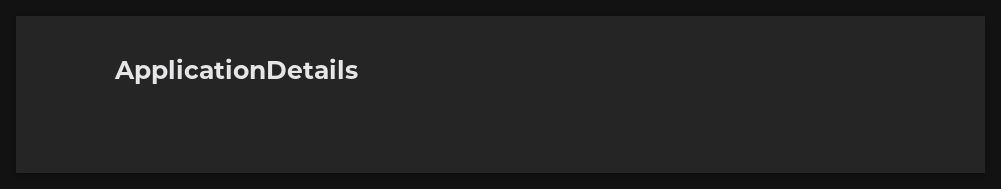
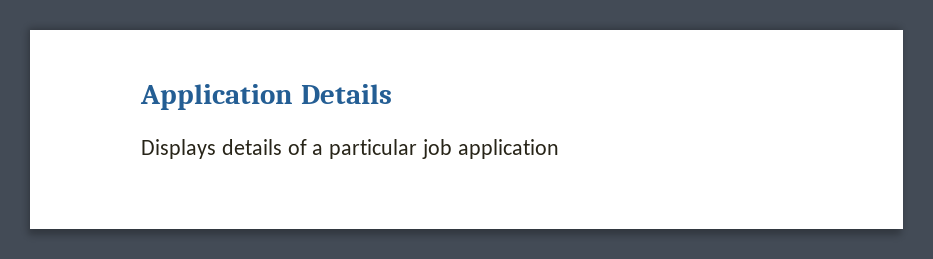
- ApplicationDetails
+ Application Details
+ Displays details of a particular job application

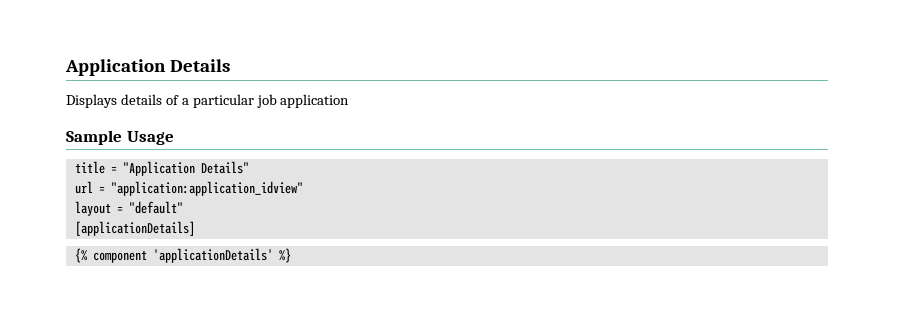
+ Sample Usage
+ title = "Application Details"
+ url = "application:application_idview"
+ layout = "default"
+ [applicationDetails]
+ {% component 'applicationDetails' %}

